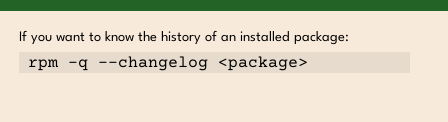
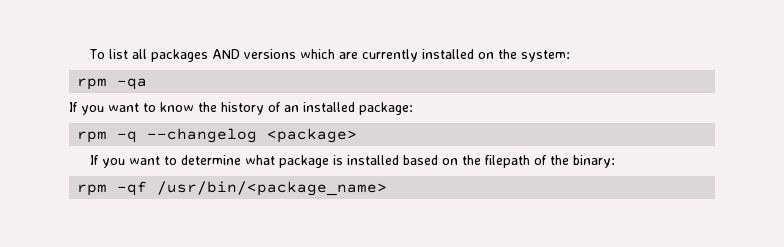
+ To list all packages AND versions which are currently installed on the system:
+ rpm -qa
+ If you want to determine what package is installed based on the filepath of the binary:
+ rpm -qf /usr/bin/<package_name>

